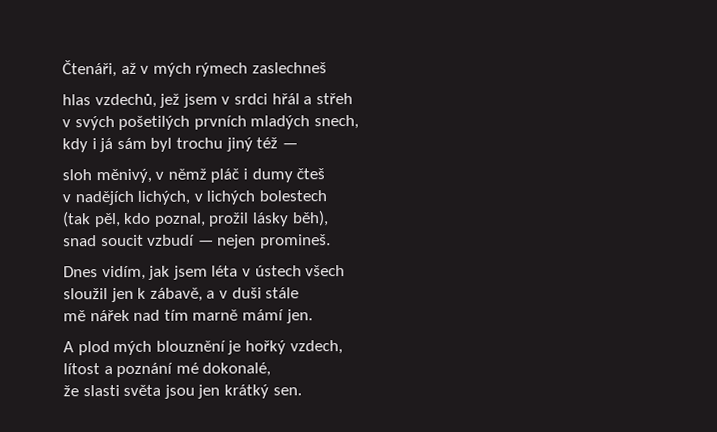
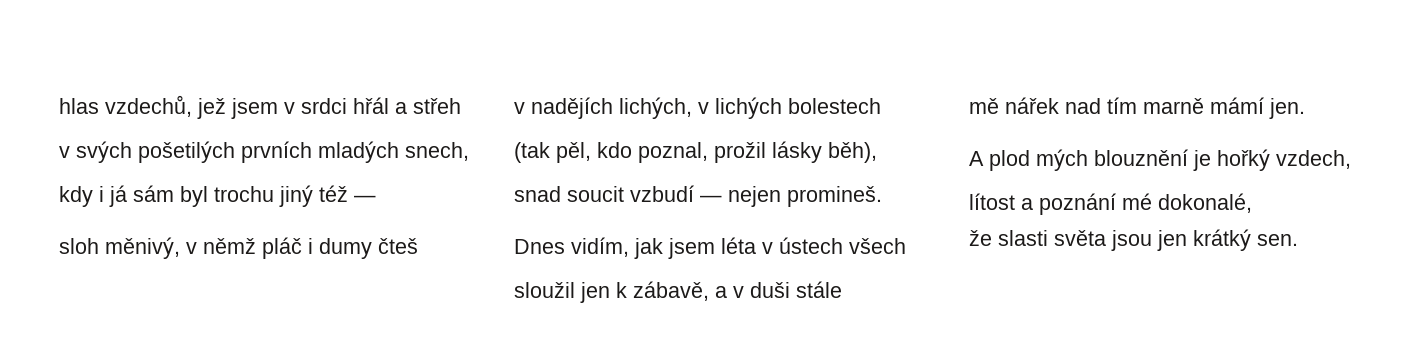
- Čtenáři, až v mých rýmech zaslechneš

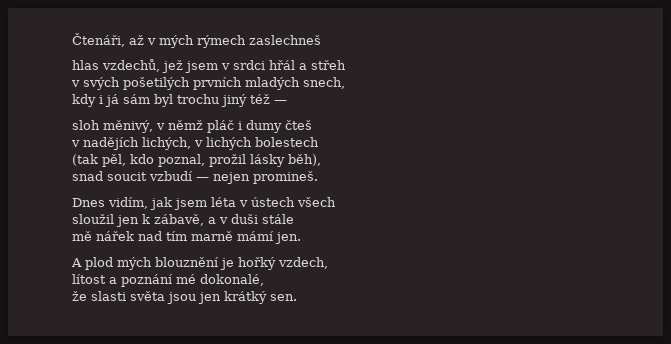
+ Čtenáři, až v mých rýmech zaslechneš

